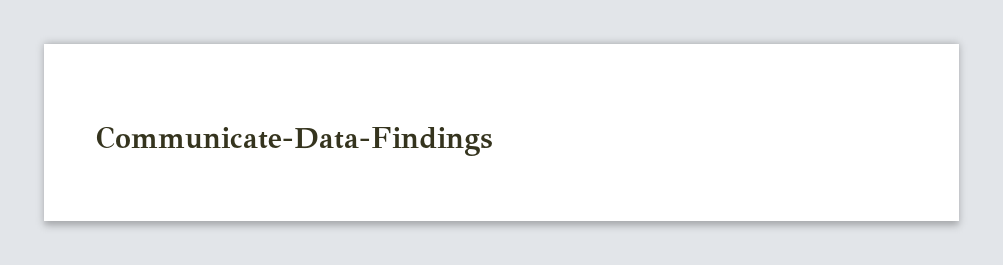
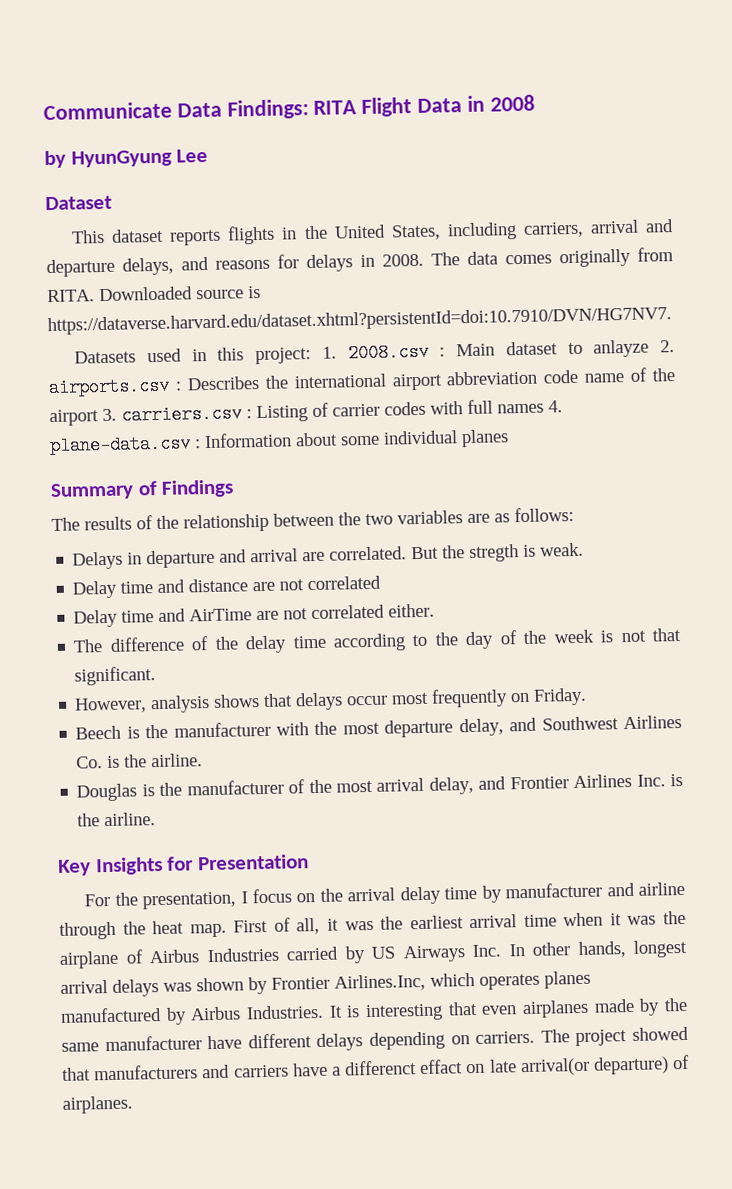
- Communicate-Data-Findings
+ Communicate Data Findings: RITA Flight Data in 2008
+ by HyunGyung Lee
+ Dataset
+ This dataset reports flights in the United States, including carriers, arrival and departure delays, and reasons for delays in 2008. The data comes originally from RITA. Downloaded source is https://dataverse.harvard.edu/dataset.xhtml?persistentId=doi:10.7910/DVN/HG7NV7.
+ Datasets used in this project: 1. 2008.csv : Main dataset to anlayze 2. airports.csv : Describes the international airport abbreviation code name of the airport 3. carriers.csv : Listing of carrier codes with full names 4. plane-data.csv : Information about some individual planes
+ Summary of Findings
+ The results of the relationship between the two variables are as follows:
+ Delays in departure and arrival are correlated. But the stregth is weak.
+ Delay time and distance are not correlated
+ Delay time and AirTime are not correlated either.
+ The difference of the delay time according to the day of the week is not that significant.
+ However, analysis shows that delays occur most frequently on Friday.
+ Beech is the manufacturer with the most departure delay, and Southwest Airlines Co. is the airline.
+ Douglas is the manufacturer of the most arrival delay, and Frontier Airlines Inc. is the airline.
+ Key Insights for Presentation
+ For the presentation, I focus on the arrival delay time by manufacturer and airline through the heat map. First of all, it was the earliest arrival time when it was the airplane of Airbus Industries carried by US Airways Inc. In other hands, longest arrival delays was shown by Frontier Airlines.Inc, which operates planes manufactured by Airbus Industries. It is interesting that even airplanes made by the same manufacturer have different delays depending on carriers. The project showed that manufacturers and carriers have a differenct effact on late arrival(or departure) of airplanes.

